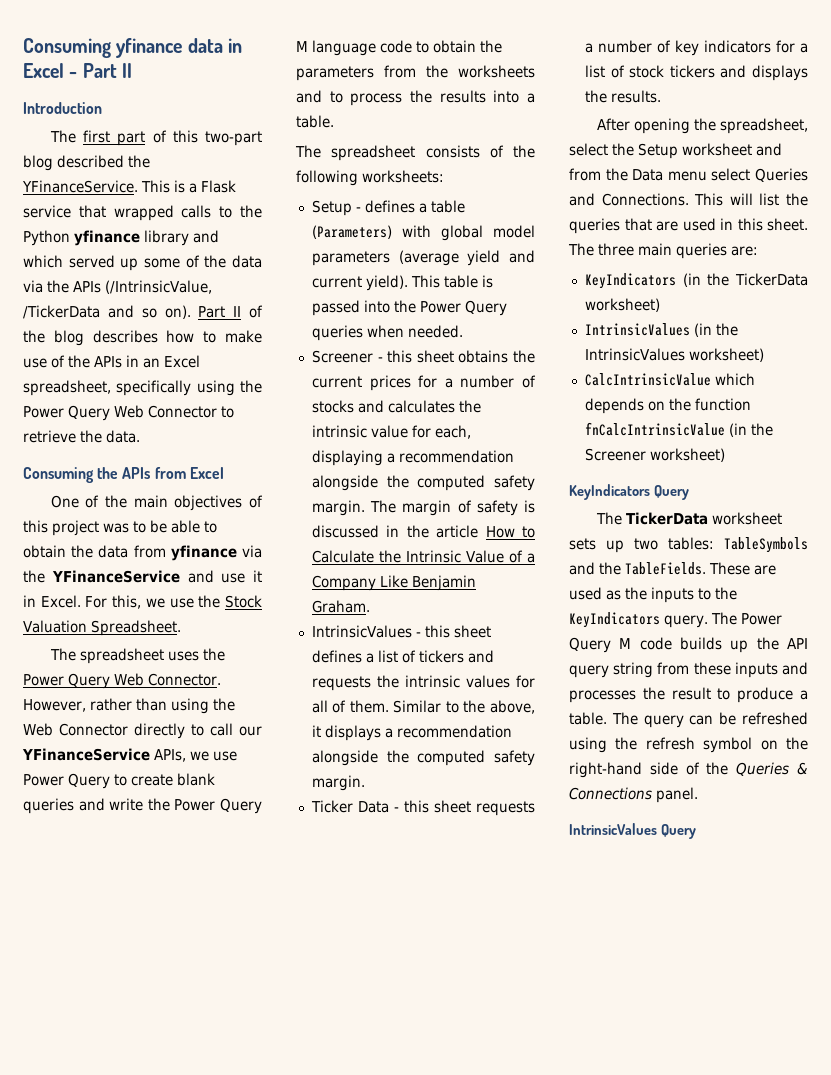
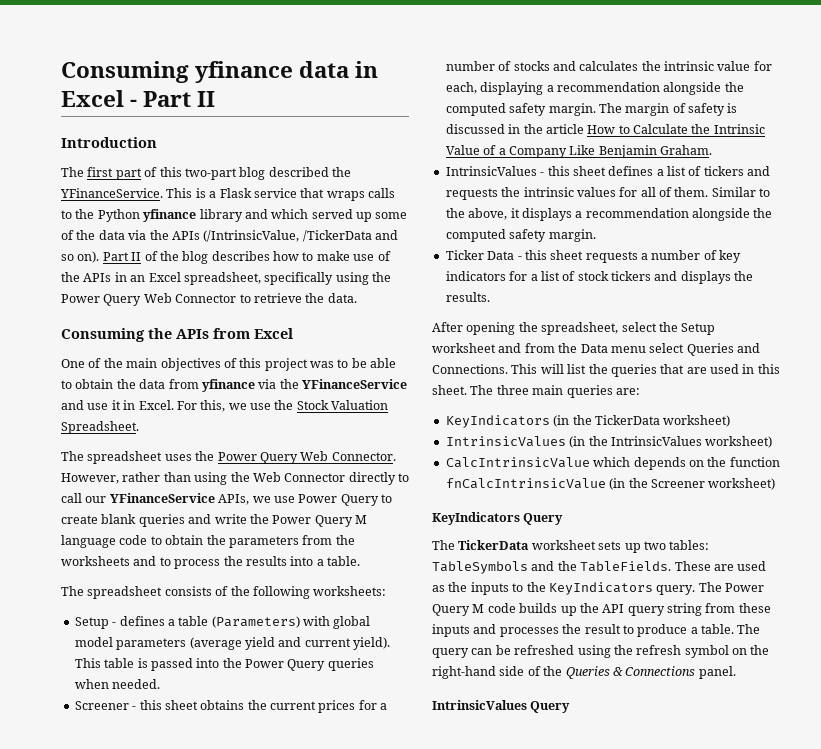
- This is a Flask service that wrapped calls to the Python yfinance library and which served up some of the data via the APIs (/IntrinsicValue, /TickerData and so on).
+ This is a Flask service that wraps calls to the Python yfinance library and which served up some of the data via the APIs (/IntrinsicValue, /TickerData and so on).

